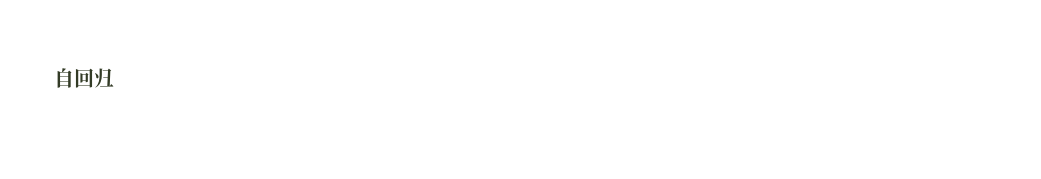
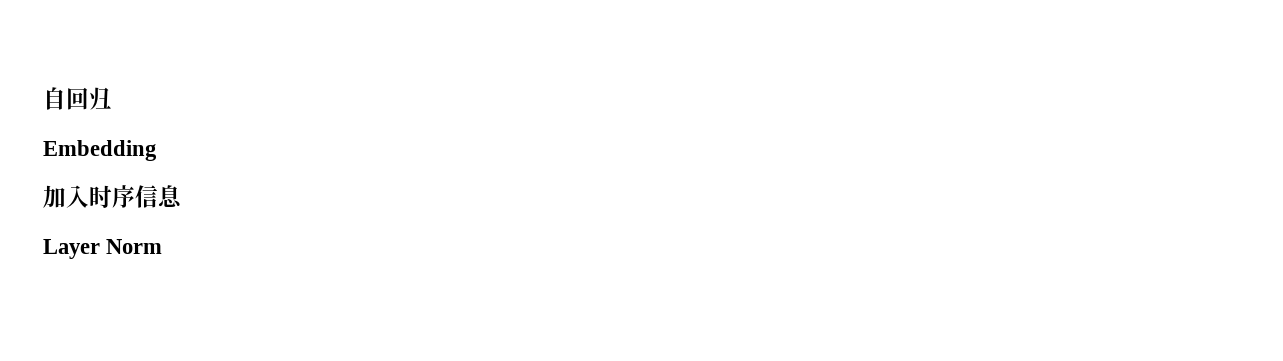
+ Embedding
+ 加入时序信息
+ Layer Norm

